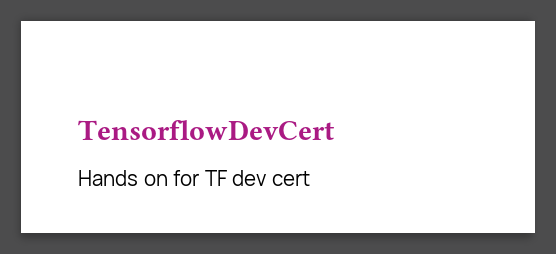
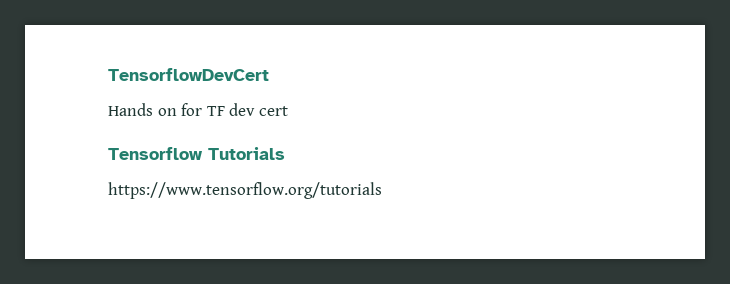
+ Tensorflow Tutorials
+ https://www.tensorflow.org/tutorials

